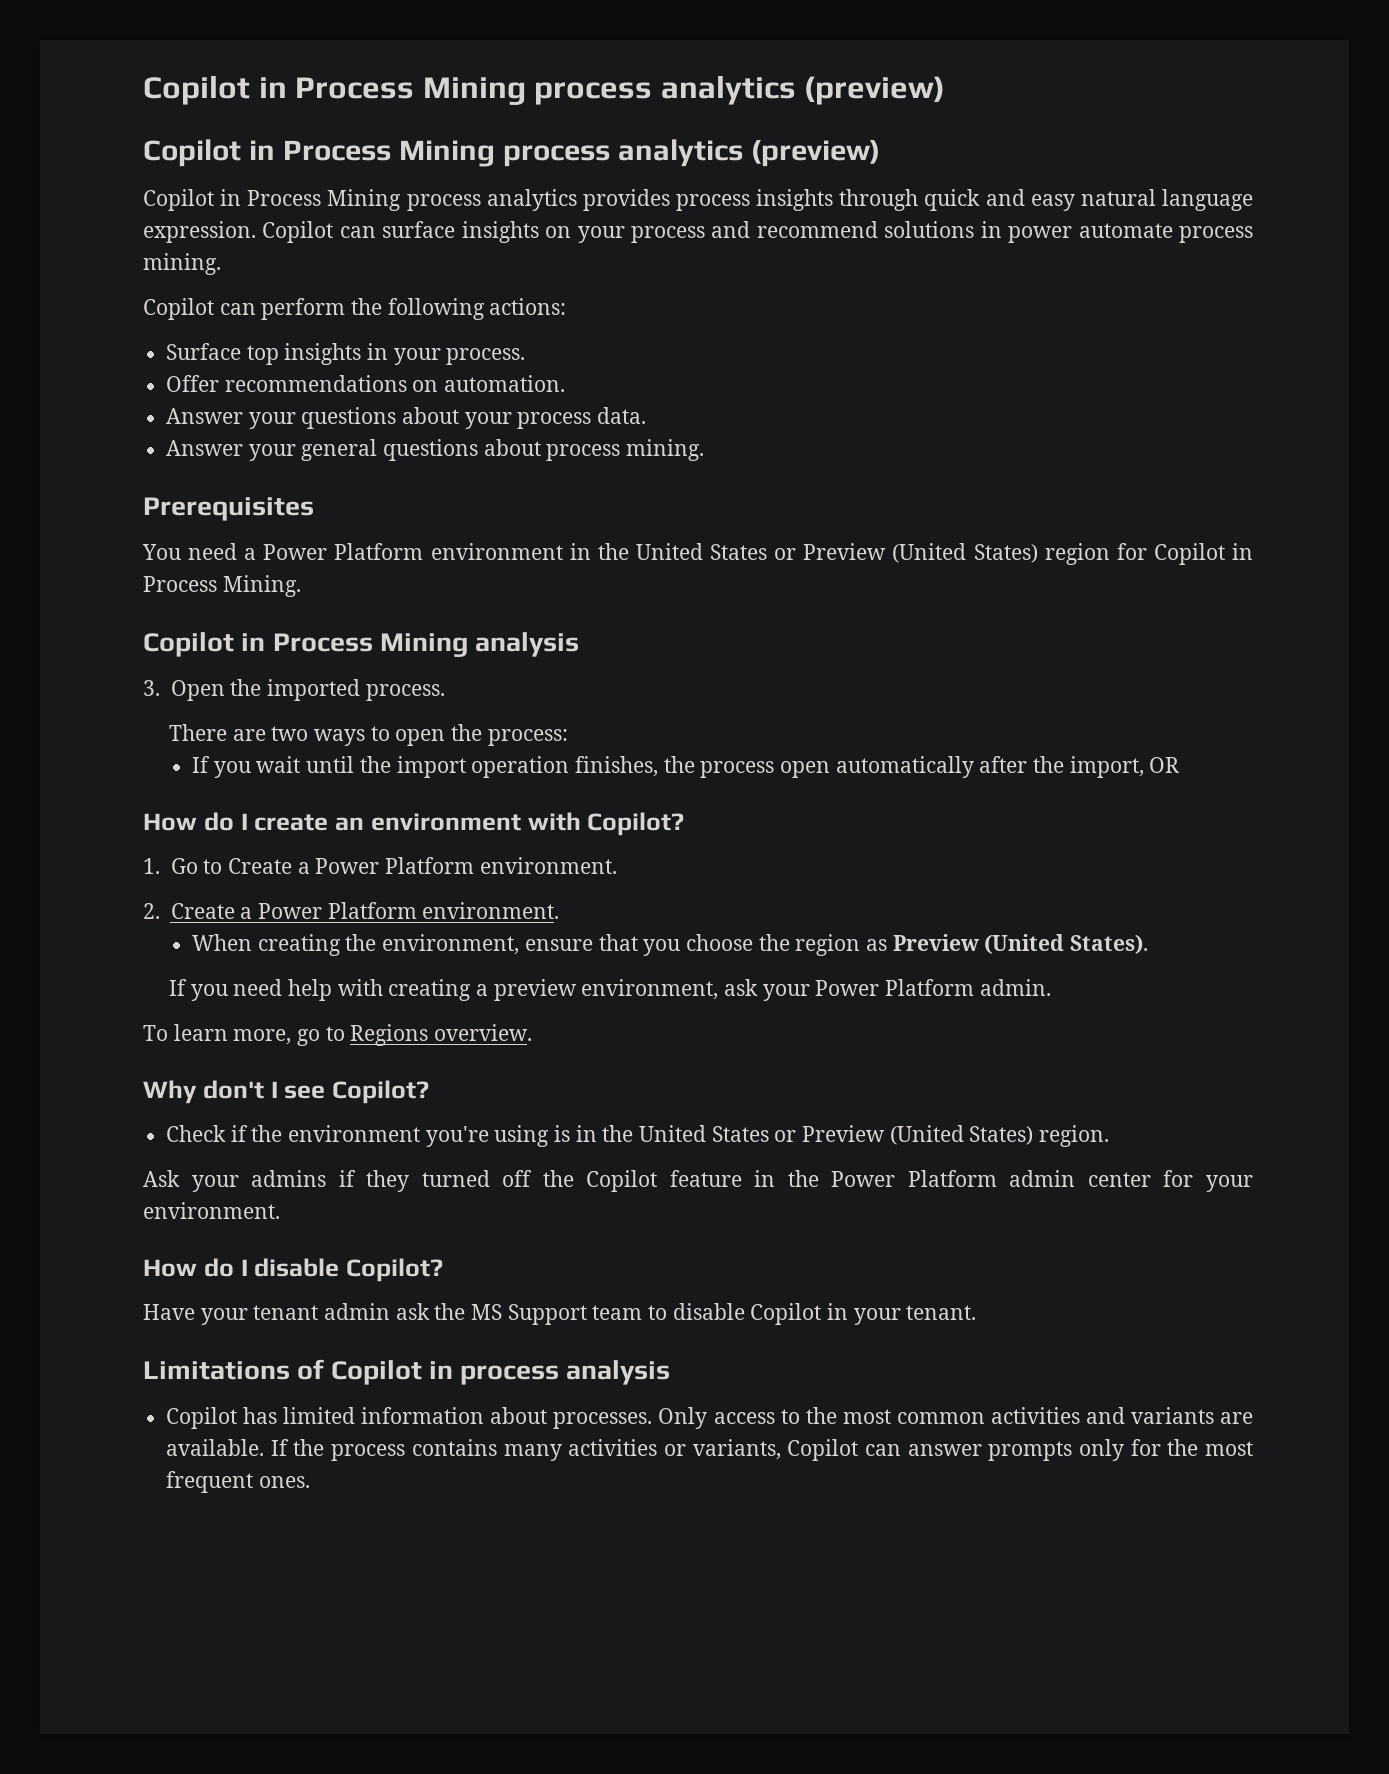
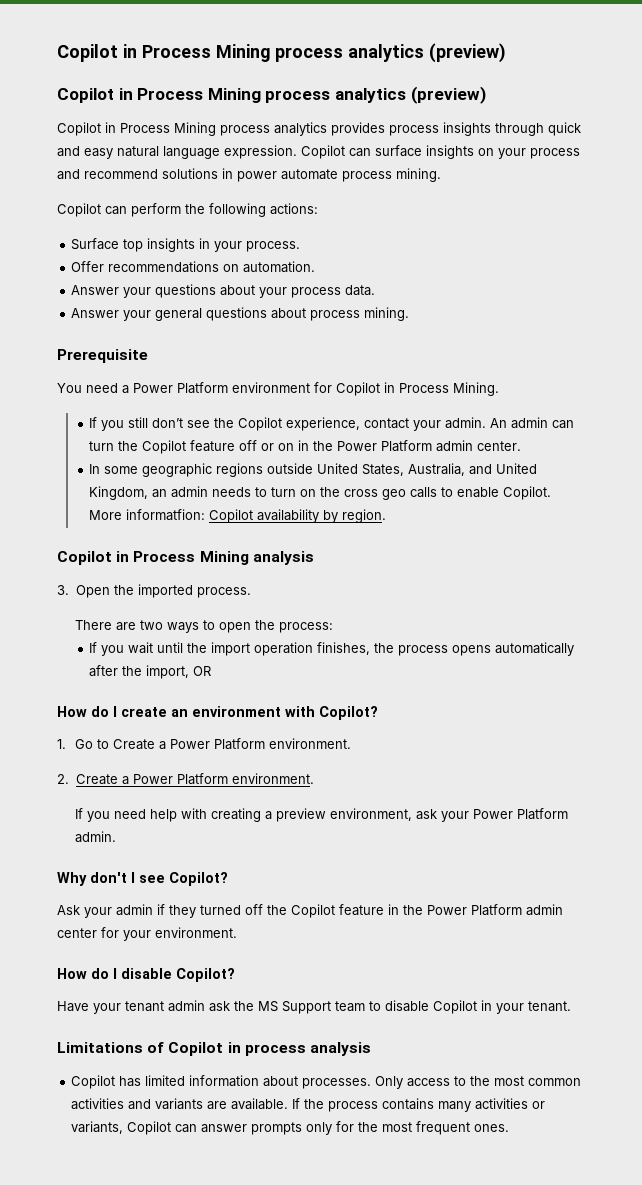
- Prerequisites
+ Prerequisite
- You need a Power Platform environment in the United States or Preview (United States) region for Copilot in Process Mining.
+ You need a Power Platform environment for Copilot in Process Mining.
+ If you still don’t see the Copilot experience, contact your admin. An admin can turn the Copilot feature off or on in the Power Platform admin center.
+ In some geographic regions outside United States, Australia, and United Kingdom, an admin needs to turn on the cross geo calls to enable Copilot. More informatfion: Copilot availability by region.
- If you wait until the import operation finishes, the process open automatically after the import, OR
+ If you wait until the import operation finishes, the process opens automatically after the import, OR
- When creating the environment, ensure that you choose the region as Preview (United States).
- To learn more, go to Regions overview.
- Check if the environment you're using is in the United States or Preview (United States) region.
- Ask your admins if they turned off the Copilot feature in the Power Platform admin center for your environment.
+ Ask your admin if they turned off the Copilot feature in the Power Platform admin center for your environment.

